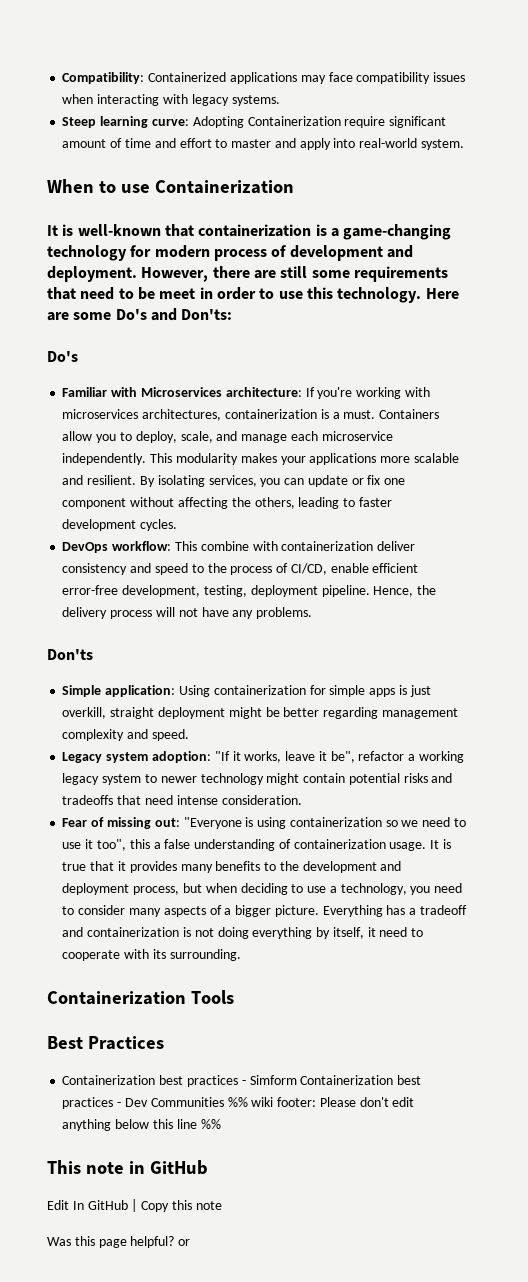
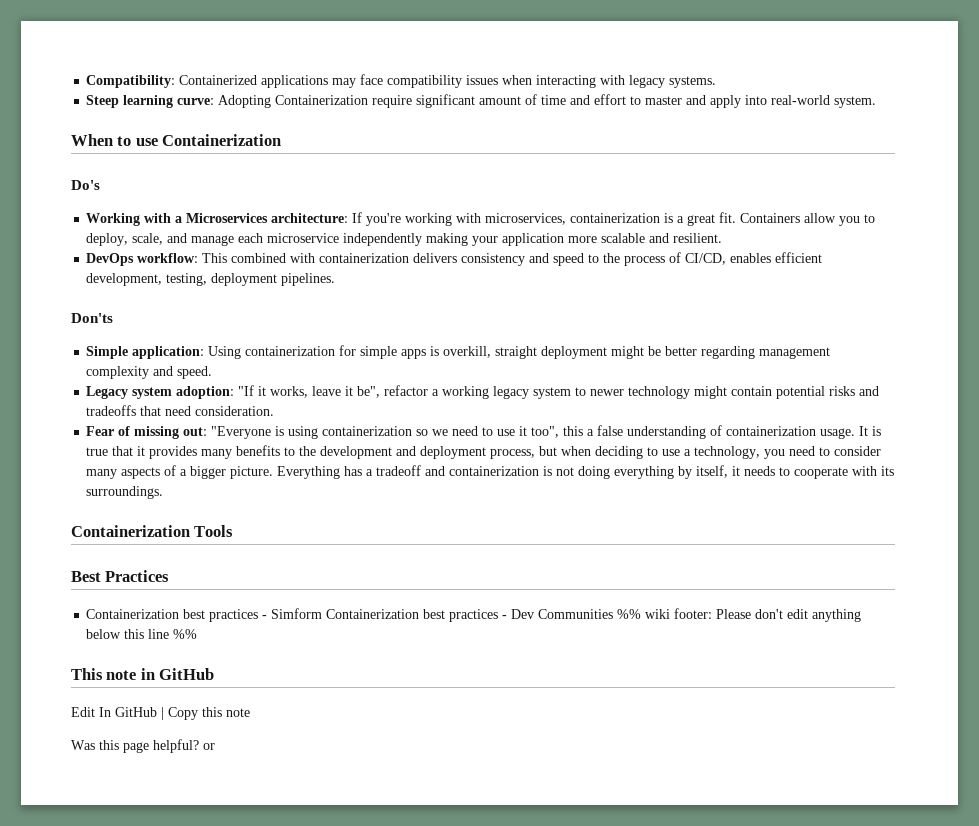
- It is well-known that containerization is a game-changing technology for modern process of development and deployment. However, there are still some requirements that need to be meet in order to use this technology. Here are some Do's and Don'ts:
  Do's
- Familiar with Microservices architecture: If you're working with microservices architectures, containerization is a must.
+ Working with a Microservices architecture: If you're working with microservices, containerization is a great fit.
- Containers allow you to deploy, scale, and manage each microservice independently. This modularity makes your applications more scalable and resilient. By isolating services, you can update or fix one component without affecting the others, leading to faster development cycles.
+ Containers allow you to deploy, scale, and manage each microservice independently making your application more scalable and resilient.
- DevOps workflow: This combine with containerization deliver consistency and speed to the process of CI/CD, enable efficient error-free development, testing, deployment pipeline. Hence, the delivery process will not have any problems.
+ DevOps workflow: This combined with containerization delivers consistency and speed to the process of CI/CD, enables efficient development, testing, deployment pipelines.
- Simple application: Using containerization for simple apps is just overkill, straight deployment might be better regarding management complexity and speed.
+ Simple application: Using containerization for simple apps is overkill, straight deployment might be better regarding management complexity and speed.
- Legacy system adoption: "If it works, leave it be", refactor a working legacy system to newer technology might contain potential risks and tradeoffs that need intense consideration.
+ Legacy system adoption: "If it works, leave it be", refactor a working legacy system to newer technology might contain potential risks and tradeoffs that need consideration.
- Everything has a tradeoff and containerization is not doing everything by itself, it need to cooperate with its surrounding.
+ Everything has a tradeoff and containerization is not doing everything by itself, it needs to cooperate with its surroundings.

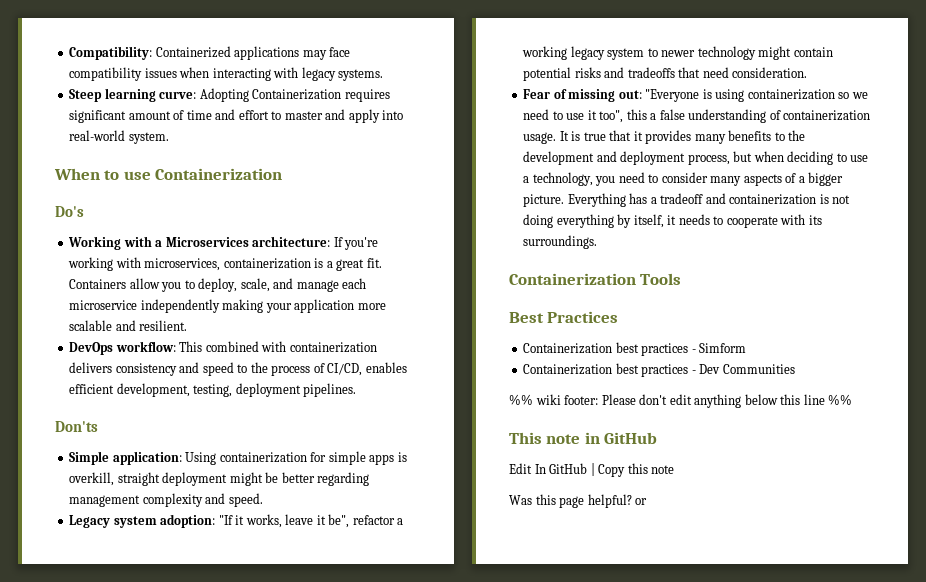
- Steep learning curve: Adopting Containerization require significant amount of time and effort to master and apply into real-world system.
+ Steep learning curve: Adopting Containerization requires significant amount of time and effort to master and apply into real-world system.
- Containerization best practices - Simform Containerization best practices - Dev Communities %% wiki footer: Please don't edit anything below this line %%
+ Containerization best practices - Simform
+ Containerization best practices - Dev Communities
+ %% wiki footer: Please don't edit anything below this line %%

